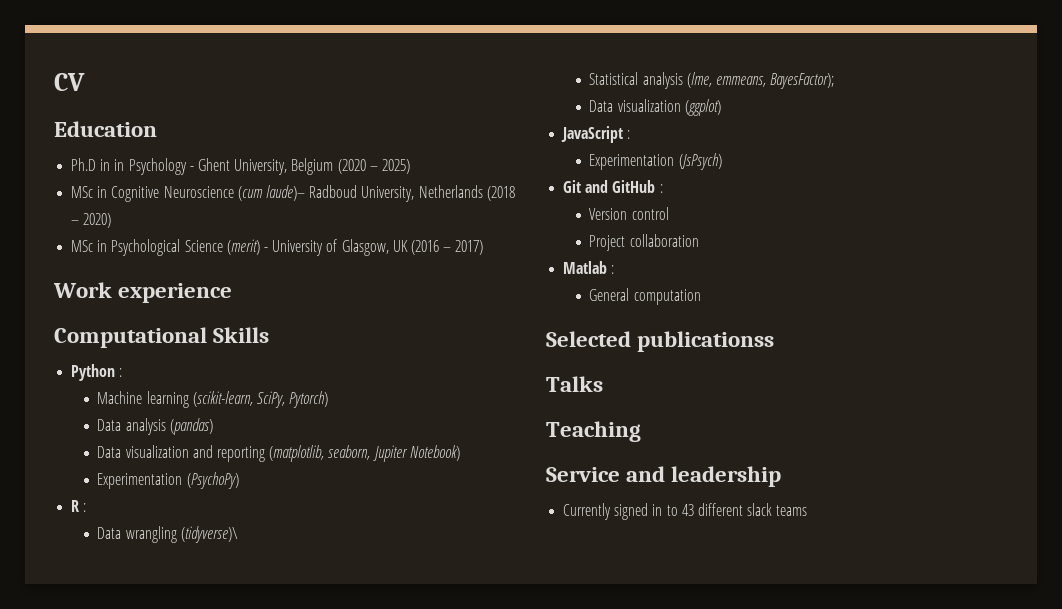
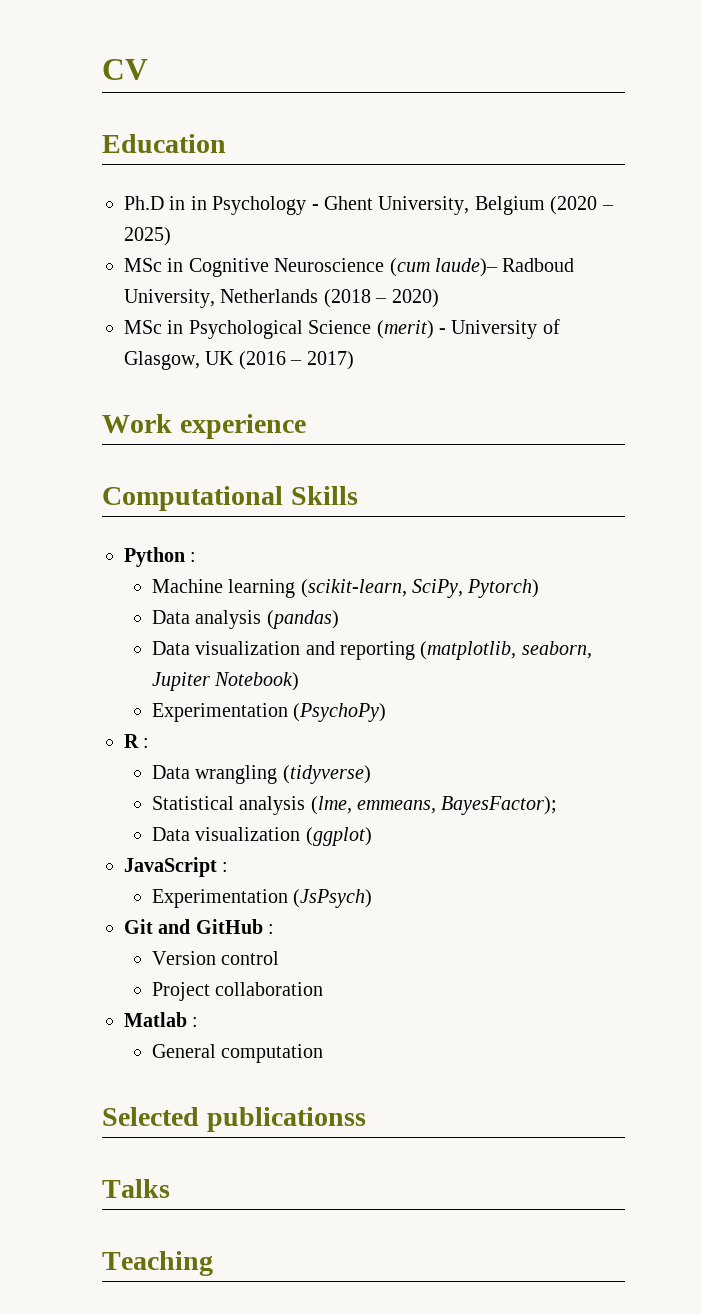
- Data wrangling (tidyverse)\
+ Data wrangling (tidyverse)
- Service and leadership
- Currently signed in to 43 different slack teams

